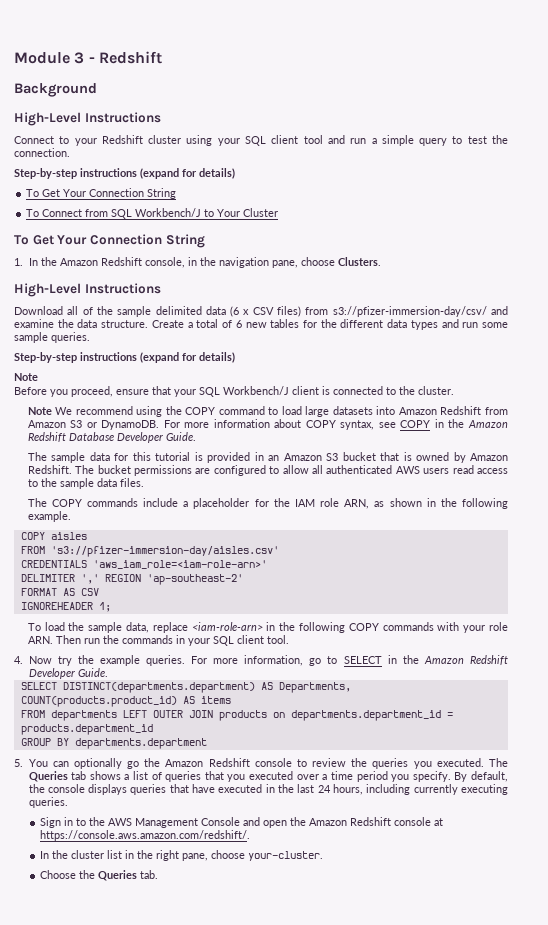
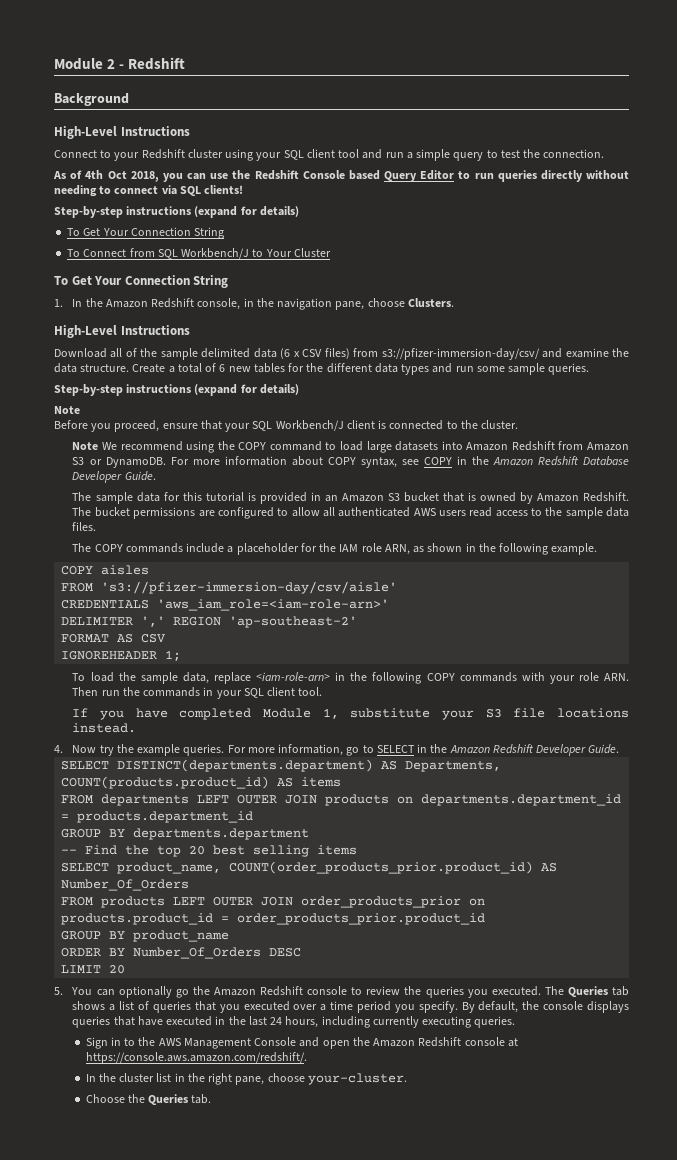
- Module 3 - Redshift
+ Module 2 - Redshift
+ As of 4th Oct 2018, you can use the Redshift Console based Query Editor to run queries directly without needing to connect via SQL clients!
- FROM 's3://pfizer-immersion-day/aisles.csv'
+ FROM 's3://pfizer-immersion-day/csv/aisle'
+ If you have completed Module 1, substitute your S3 file locations instead.
+ -- Find the top 20 best selling items
+ SELECT product_name, COUNT(order_products_prior.product_id) AS Number_Of_Orders
+ FROM products LEFT OUTER JOIN order_products_prior on products.product_id = order_products_prior.product_id
+ GROUP BY product_name
+ ORDER BY Number_Of_Orders DESC
+ LIMIT 20

